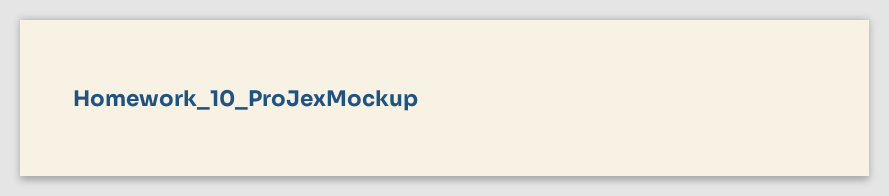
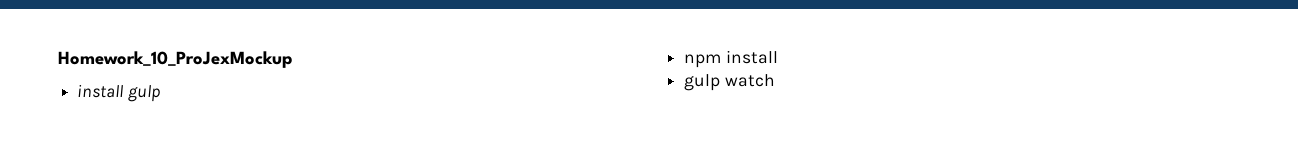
+ install gulp
+ npm install
+ gulp watch

